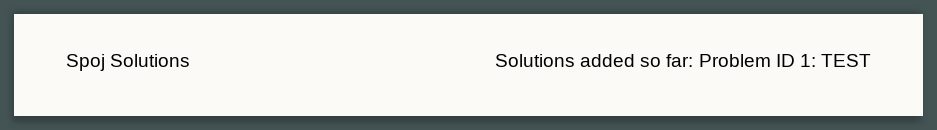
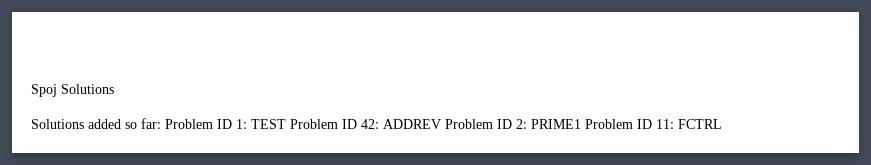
- Solutions added so far: Problem ID 1: TEST
+ Solutions added so far: Problem ID 1: TEST Problem ID 42: ADDREV Problem ID 2: PRIME1 Problem ID 11: FCTRL

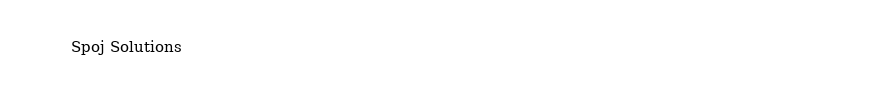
- Solutions added so far: Problem ID 1: TEST Problem ID 42: ADDREV Problem ID 2: PRIME1 Problem ID 11: FCTRL

